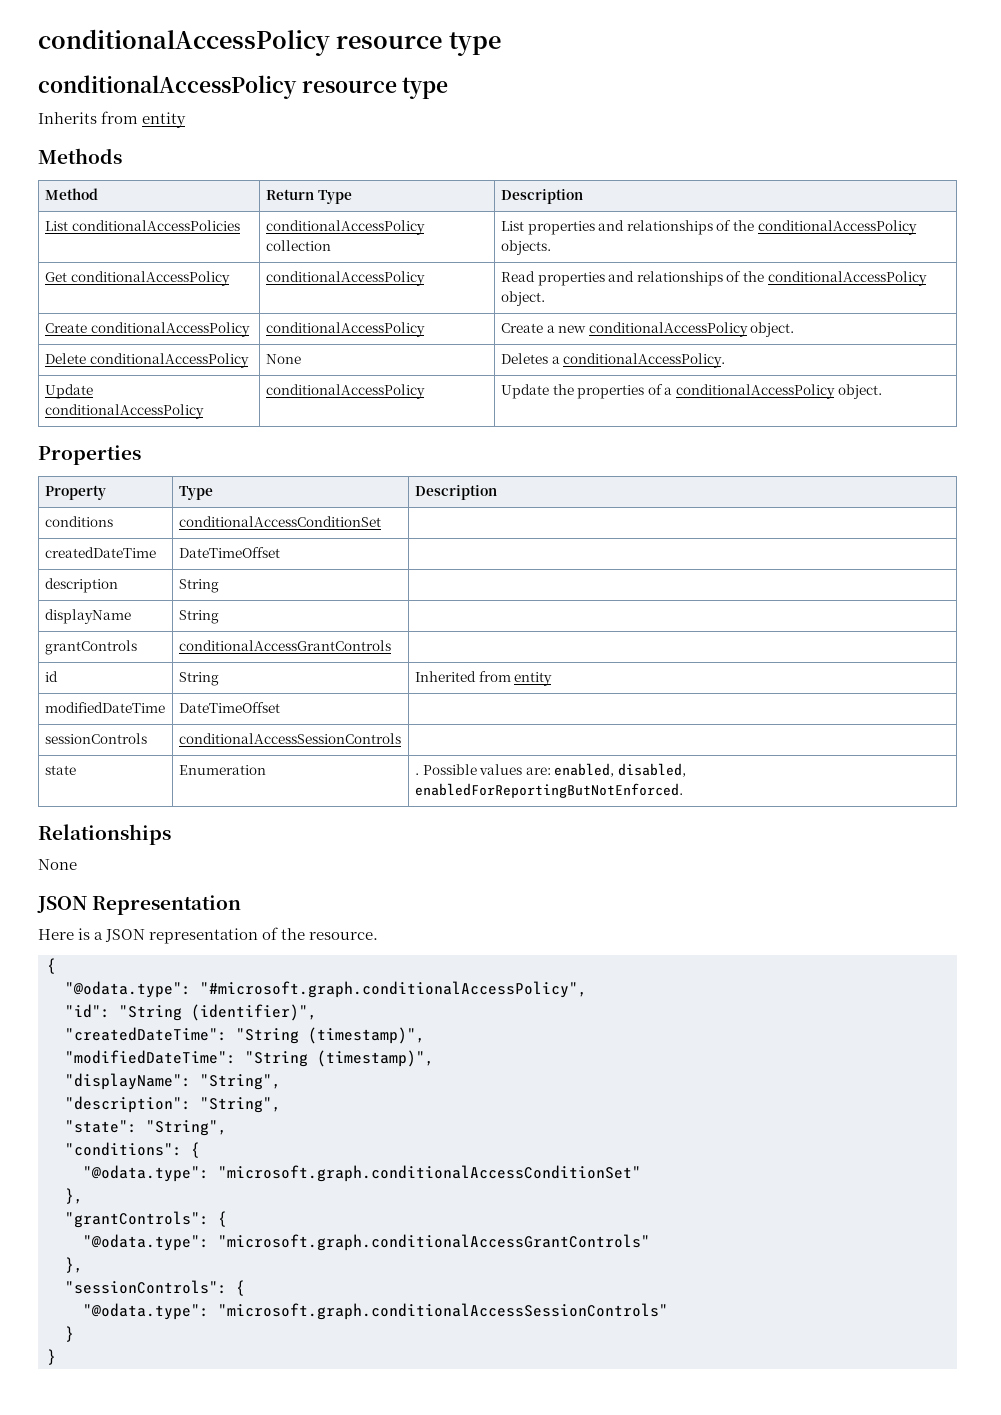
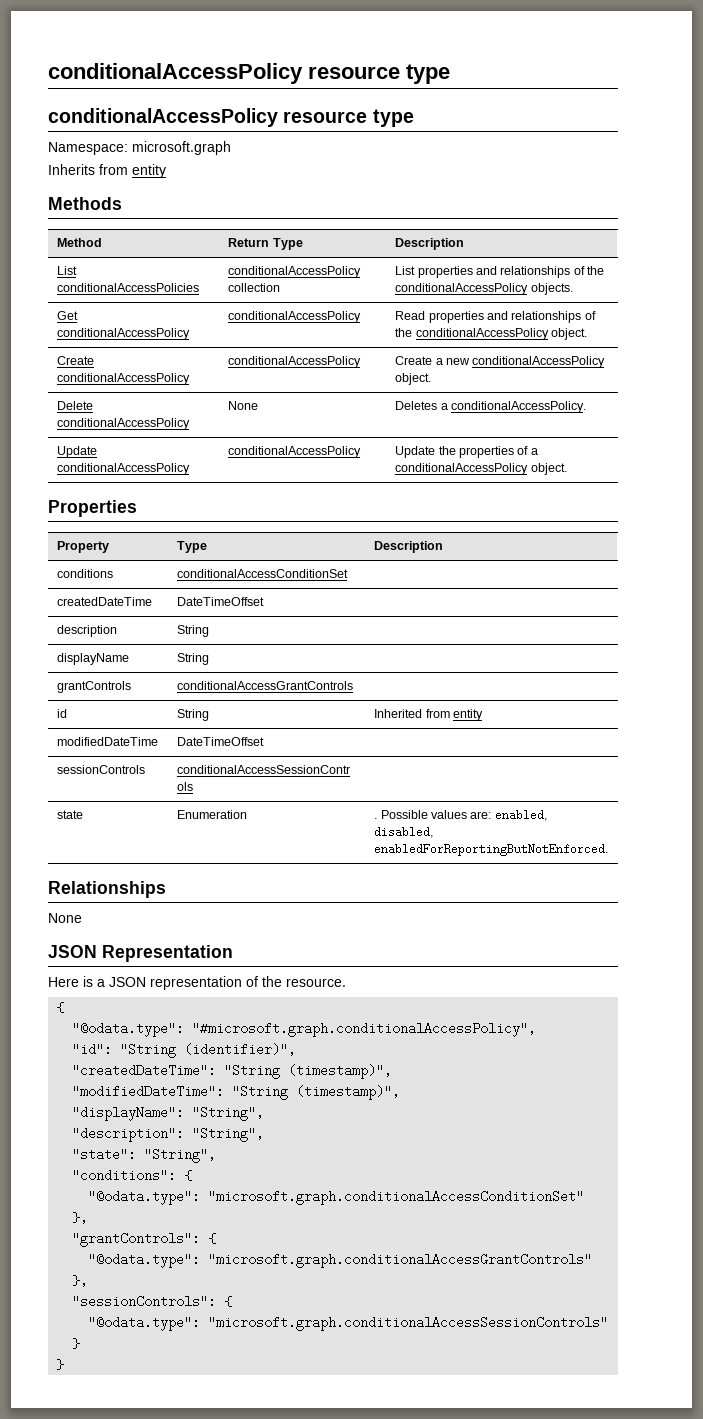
+ Namespace: microsoft.graph

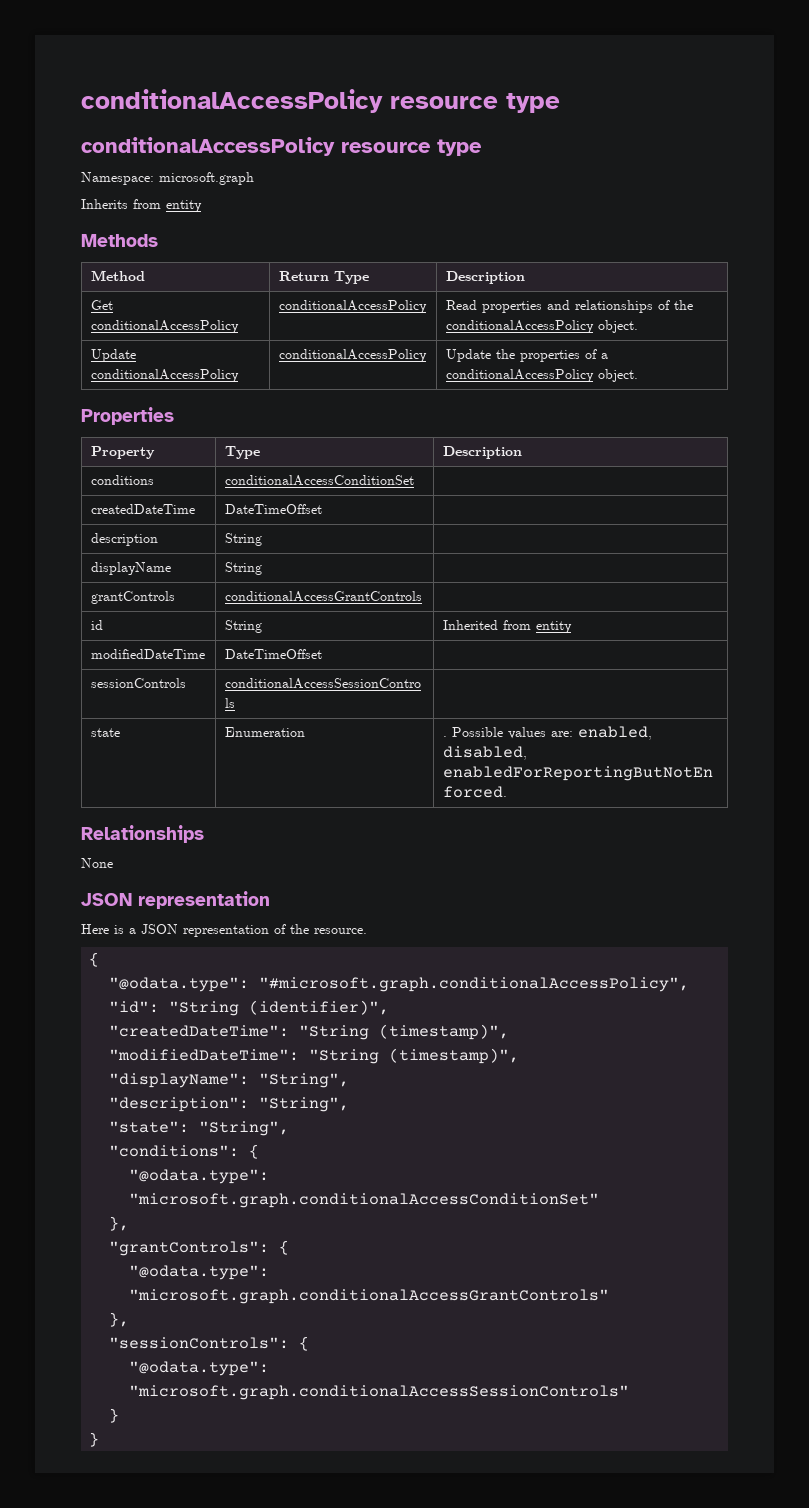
- List conditionalAccessPolicies | conditionalAccessPolicy collection | List properties and relationships of the conditionalAccessPolicy objects.
- Create conditionalAccessPolicy | conditionalAccessPolicy | Create a new conditionalAccessPolicy object.
- Delete conditionalAccessPolicy | None | Deletes a conditionalAccessPolicy.
  Relationships
  None
- JSON Representation
+ JSON representation

